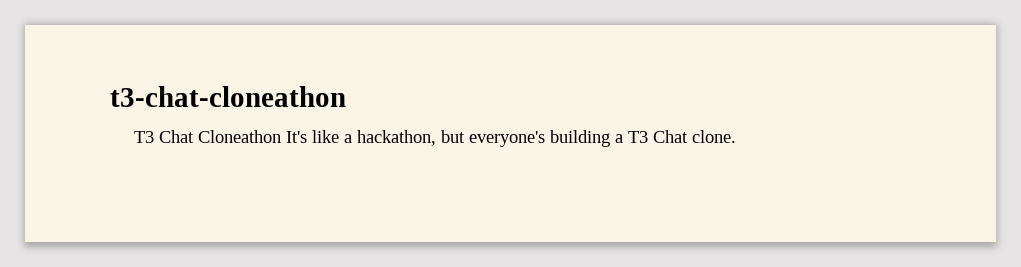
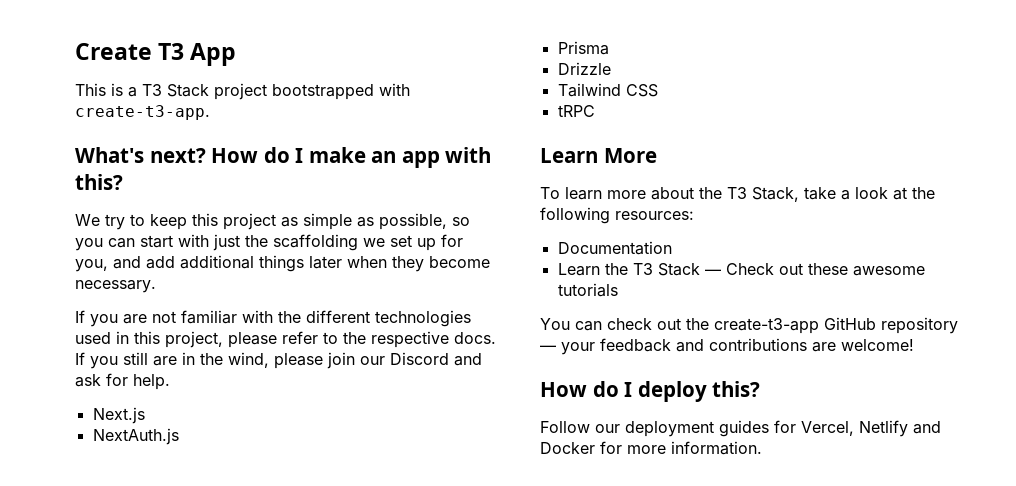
- t3-chat-cloneathon
- T3 Chat Cloneathon It's like a hackathon, but everyone's building a T3 Chat clone.
+ Create T3 App
+ This is a T3 Stack project bootstrapped with create-t3-app.
+ What's next? How do I make an app with this?
+ We try to keep this project as simple as possible, so you can start with just the scaffolding we set up for you, and add additional things later when they become necessary.
+ If you are not familiar with the different technologies used in this project, please refer to the respective docs. If you still are in the wind, please join our Discord and ask for help.
+ Next.js
+ NextAuth.js
+ Prisma
+ Drizzle
+ Tailwind CSS
+ tRPC
+ Learn More
+ To learn more about the T3 Stack, take a look at the following resources:
+ Documentation
+ Learn the T3 Stack — Check out these awesome tutorials
+ You can check out the create-t3-app GitHub repository — your feedback and contributions are welcome!
+ How do I deploy this?
+ Follow our deployment guides for Vercel, Netlify and Docker for more information.

